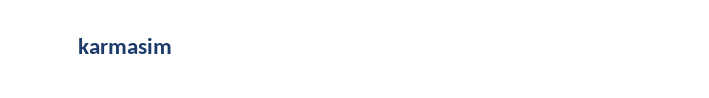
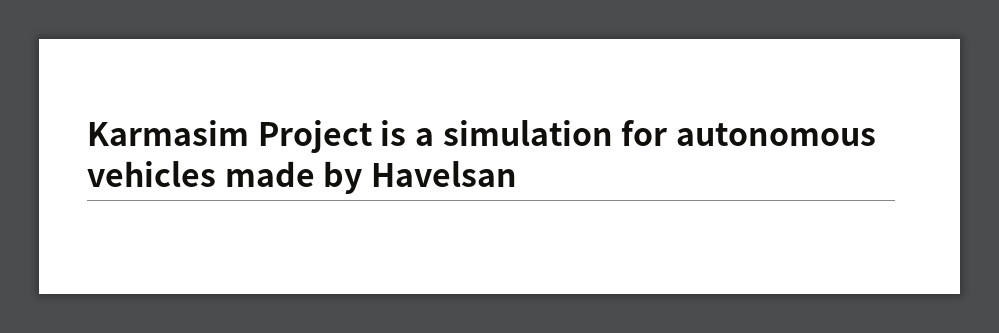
- karmasim
+ Karmasim Project is a simulation for autonomous vehicles made by Havelsan

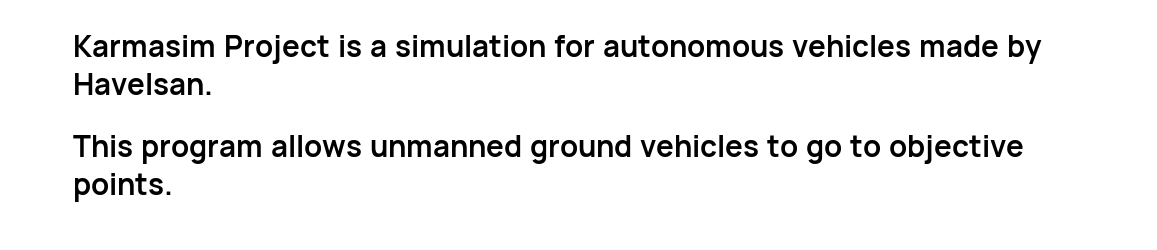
- Karmasim Project is a simulation for autonomous vehicles made by Havelsan
+ Karmasim Project is a simulation for autonomous vehicles made by Havelsan.
+ This program allows unmanned ground vehicles to go to objective points.

